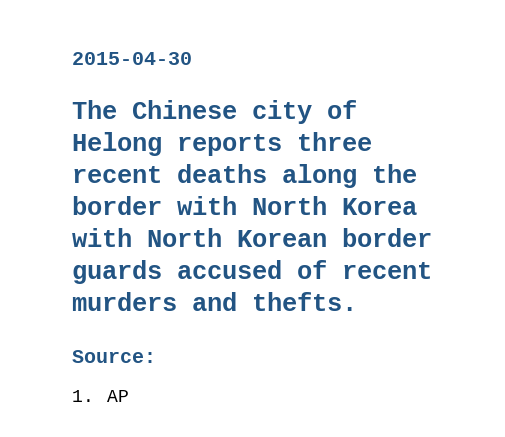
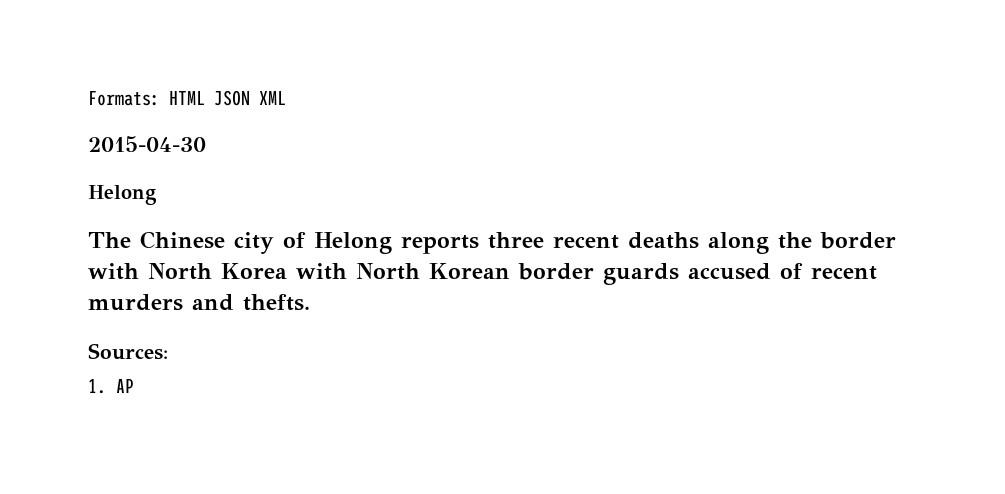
+ Formats: HTML JSON XML
  2015-04-30
+ Helong
- Source:
+ Sources:

